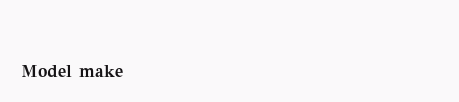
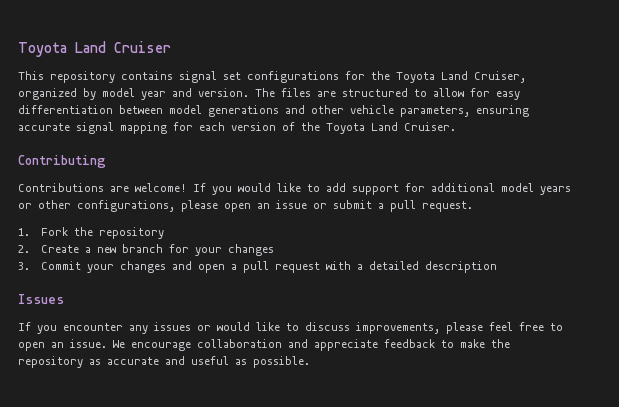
- Model make
+ Toyota Land Cruiser
+ This repository contains signal set configurations for the Toyota Land Cruiser, organized by model year and version. The files are structured to allow for easy differentiation between model generations and other vehicle parameters, ensuring accurate signal mapping for each version of the Toyota Land Cruiser.
+ Contributing
+ Contributions are welcome! If you would like to add support for additional model years or other configurations, please open an issue or submit a pull request.
+ 1. Fork the repository
+ 2. Create a new branch for your changes
+ 3. Commit your changes and open a pull request with a detailed description
+ Issues
+ If you encounter any issues or would like to discuss improvements, please feel free to open an issue. We encourage collaboration and appreciate feedback to make the repository as accurate and useful as possible.

